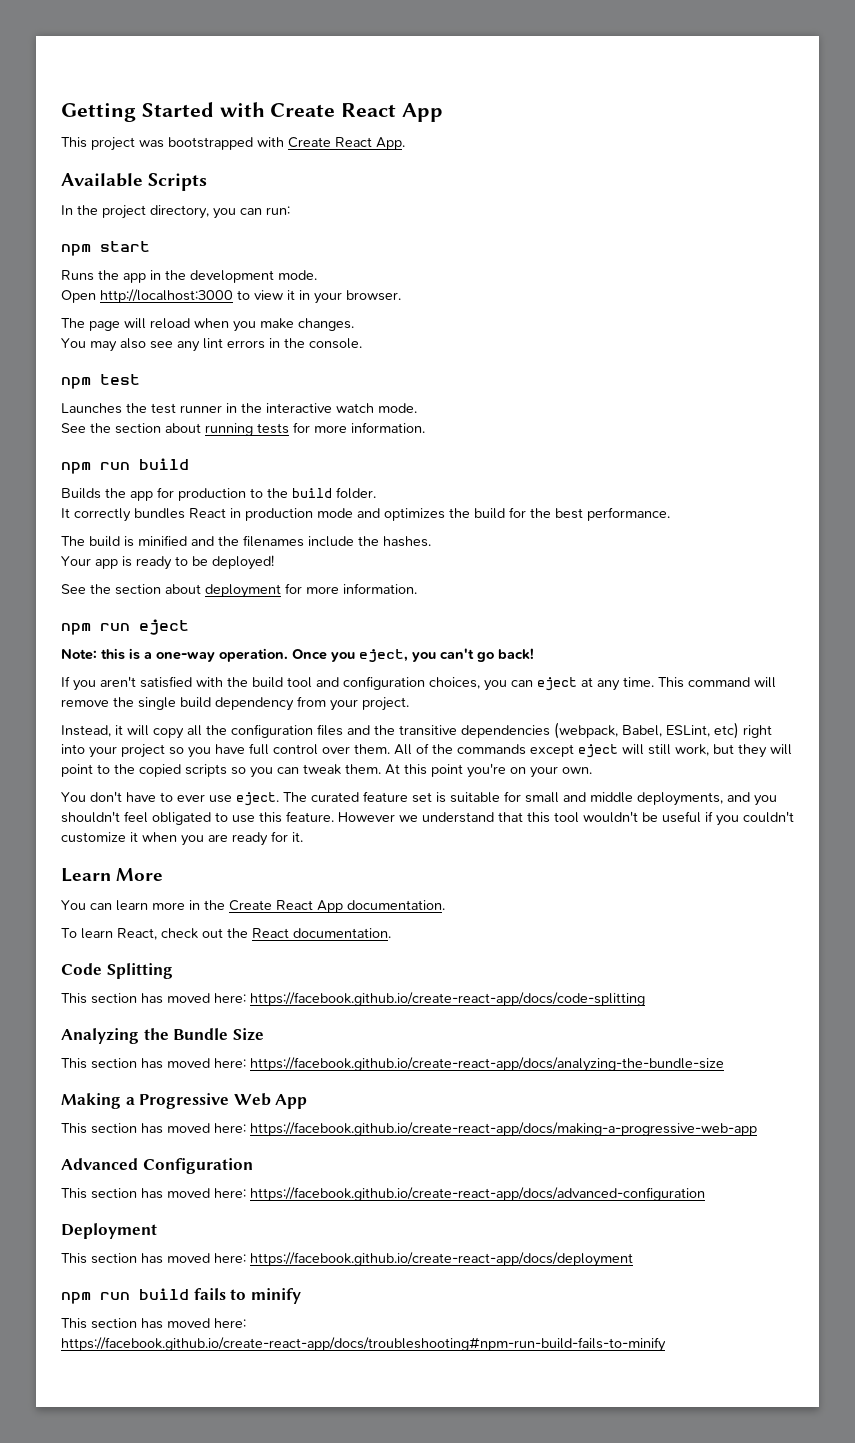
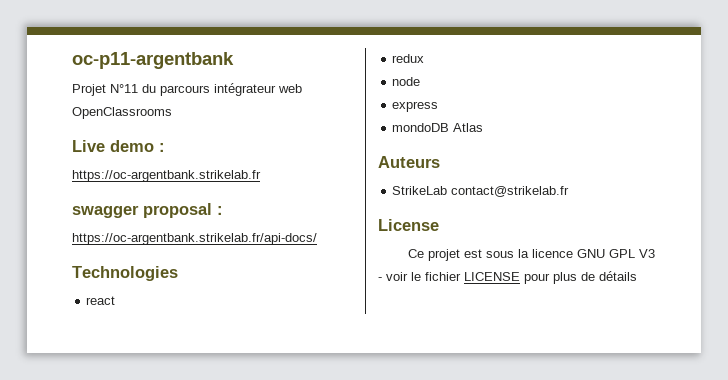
- Getting Started with Create React App
- This project was bootstrapped with Create React App.
- Available Scripts
- In the project directory, you can run:
- npm start
- Runs the app in the development mode.
- Open http://localhost:3000 to view it in your browser.
- The page will reload when you make changes.
- You may also see any lint errors in the console.
- npm test
- Launches the test runner in the interactive watch mode.
- See the section about running tests for more information.
- npm run build
- Builds the app for production to the build folder.
- It correctly bundles React in production mode and optimizes the build for the best performance.
- The build is minified and the filenames include the hashes.
- Your app is ready to be deployed!
- See the section about deployment for more information.
- npm run eject
- Note: this is a one-way operation. Once you eject, you can't go back!
- If you aren't satisfied with the build tool and configuration choices, you can eject at any time. This command will remove the single build dependency from your project.
- Instead, it will copy all the configuration files and the transitive dependencies (webpack, Babel, ESLint, etc) right into your project so you have full control over them. All of the commands except eject will still work, but they will point to the copied scripts so you can tweak them. At this point you're on your own.
- You don't have to ever use eject. The curated feature set is suitable for small and middle deployments, and you shouldn't feel obligated to use this feature. However we understand that this tool wouldn't be useful if you couldn't customize it when you are ready for it.
- Learn More
- You can learn more in the Create React App documentation.
- To learn React, check out the React documentation.
- Code Splitting
- This section has moved here: https://facebook.github.io/create-react-app/docs/code-splitting
- Analyzing the Bundle Size
- This section has moved here: https://facebook.github.io/create-react-app/docs/analyzing-the-bundle-size
- Making a Progressive Web App
- This section has moved here: https://facebook.github.io/create-react-app/docs/making-a-progressive-web-app
- Advanced Configuration
- This section has moved here: https://facebook.github.io/create-react-app/docs/advanced-configuration
- Deployment
- This section has moved here: https://facebook.github.io/create-react-app/docs/deployment
- npm run build fails to minify
- This section has moved here: https://facebook.github.io/create-react-app/docs/troubleshooting#npm-run-build-fails-to-minify
+ oc-p11-argentbank
+ Projet N°11 du parcours intégrateur web OpenClassrooms
+ Live demo :
+ https://oc-argentbank.strikelab.fr
+ swagger proposal :
+ https://oc-argentbank.strikelab.fr/api-docs/
+ Technologies
+ react
+ redux
+ node
+ express
+ mondoDB Atlas
+ Auteurs
+ StrikeLab contact@strikelab.fr
+ License
+ Ce projet est sous la licence GNU GPL V3 - voir le fichier LICENSE pour plus de détails

